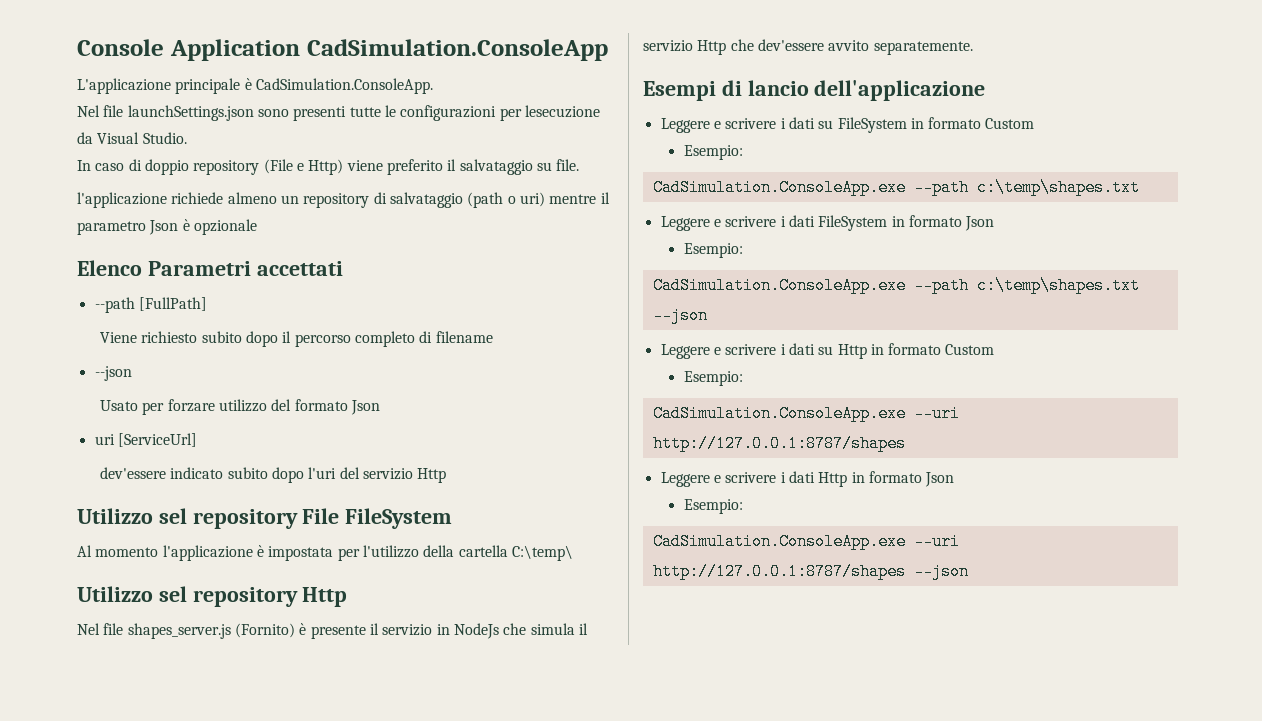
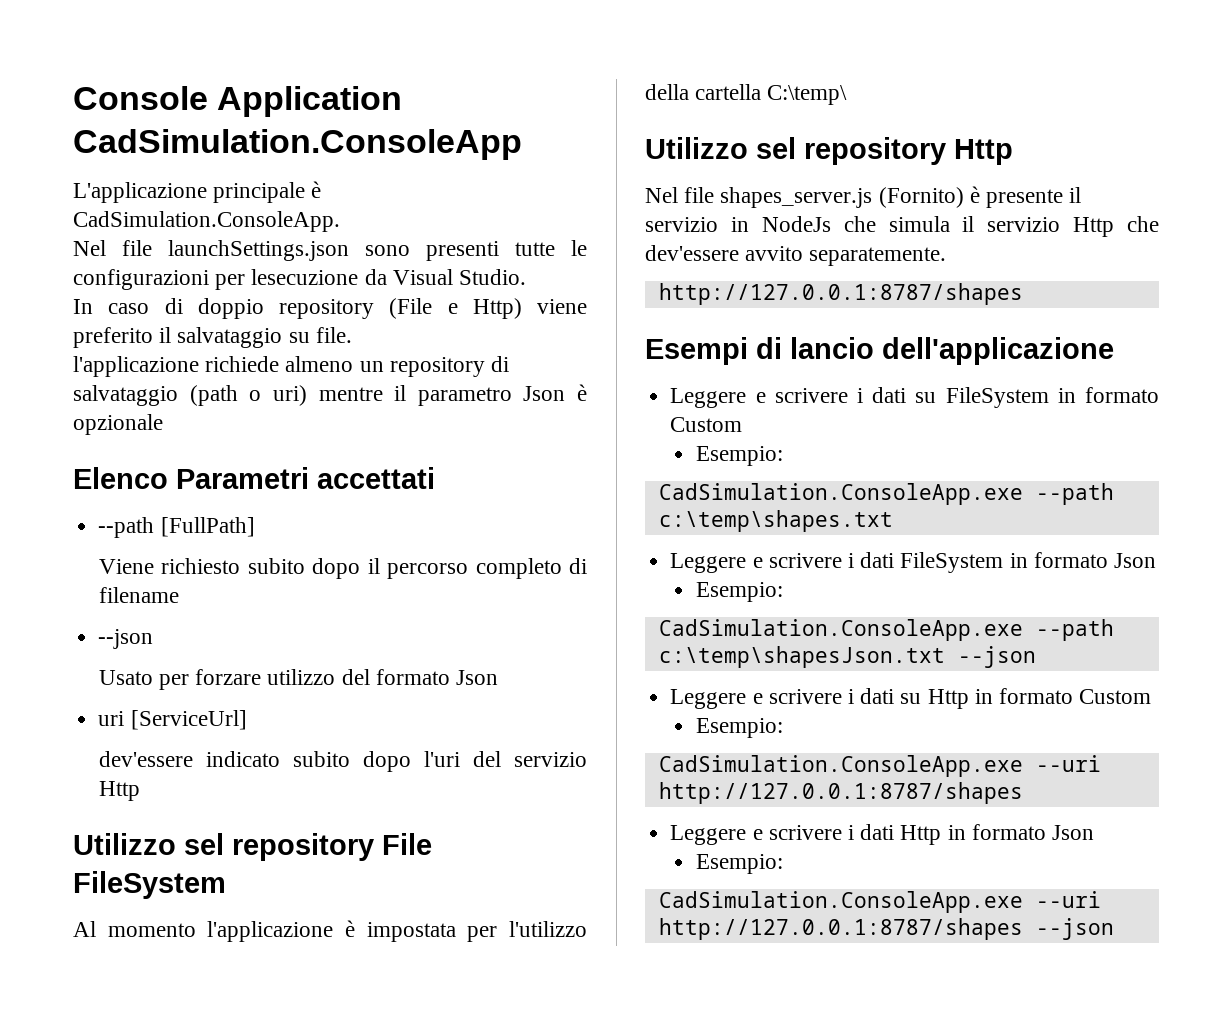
  Nel file shapes_server.js (Fornito) è presente il servizio in NodeJs che simula il servizio Http che dev'essere avvito separatemente.
+ http://127.0.0.1:8787/shapes
- CadSimulation.ConsoleApp.exe --path c:\temp\shapes.txt --json
+ CadSimulation.ConsoleApp.exe --path c:\temp\shapesJson.txt --json

